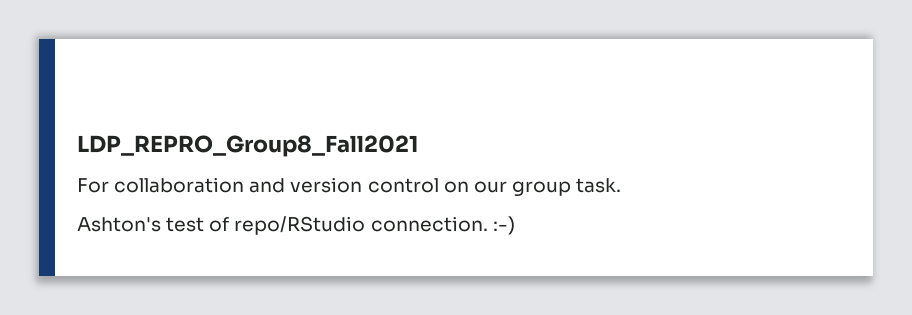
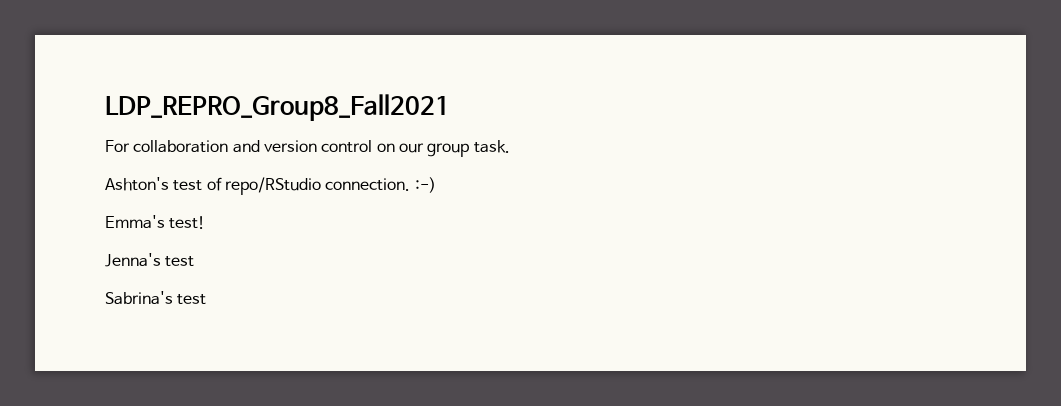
+ Emma's test!
+ Jenna's test
+ Sabrina's test

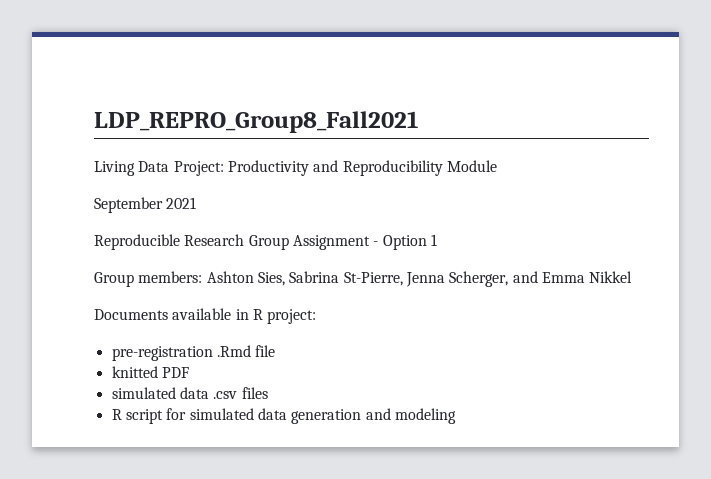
- For collaboration and version control on our group task.
- Ashton's test of repo/RStudio connection. :-)
- Emma's test!
- Jenna's test
- Sabrina's test
+ Living Data Project: Productivity and Reproducibility Module
+ September 2021
+ Reproducible Research Group Assignment - Option 1
+ Group members: Ashton Sies, Sabrina St-Pierre, Jenna Scherger, and Emma Nikkel
+ Documents available in R project:
+ pre-registration .Rmd file
+ knitted PDF
+ simulated data .csv files
+ R script for simulated data generation and modeling

